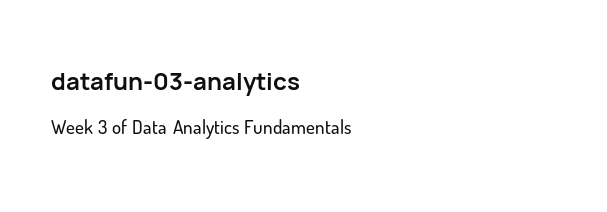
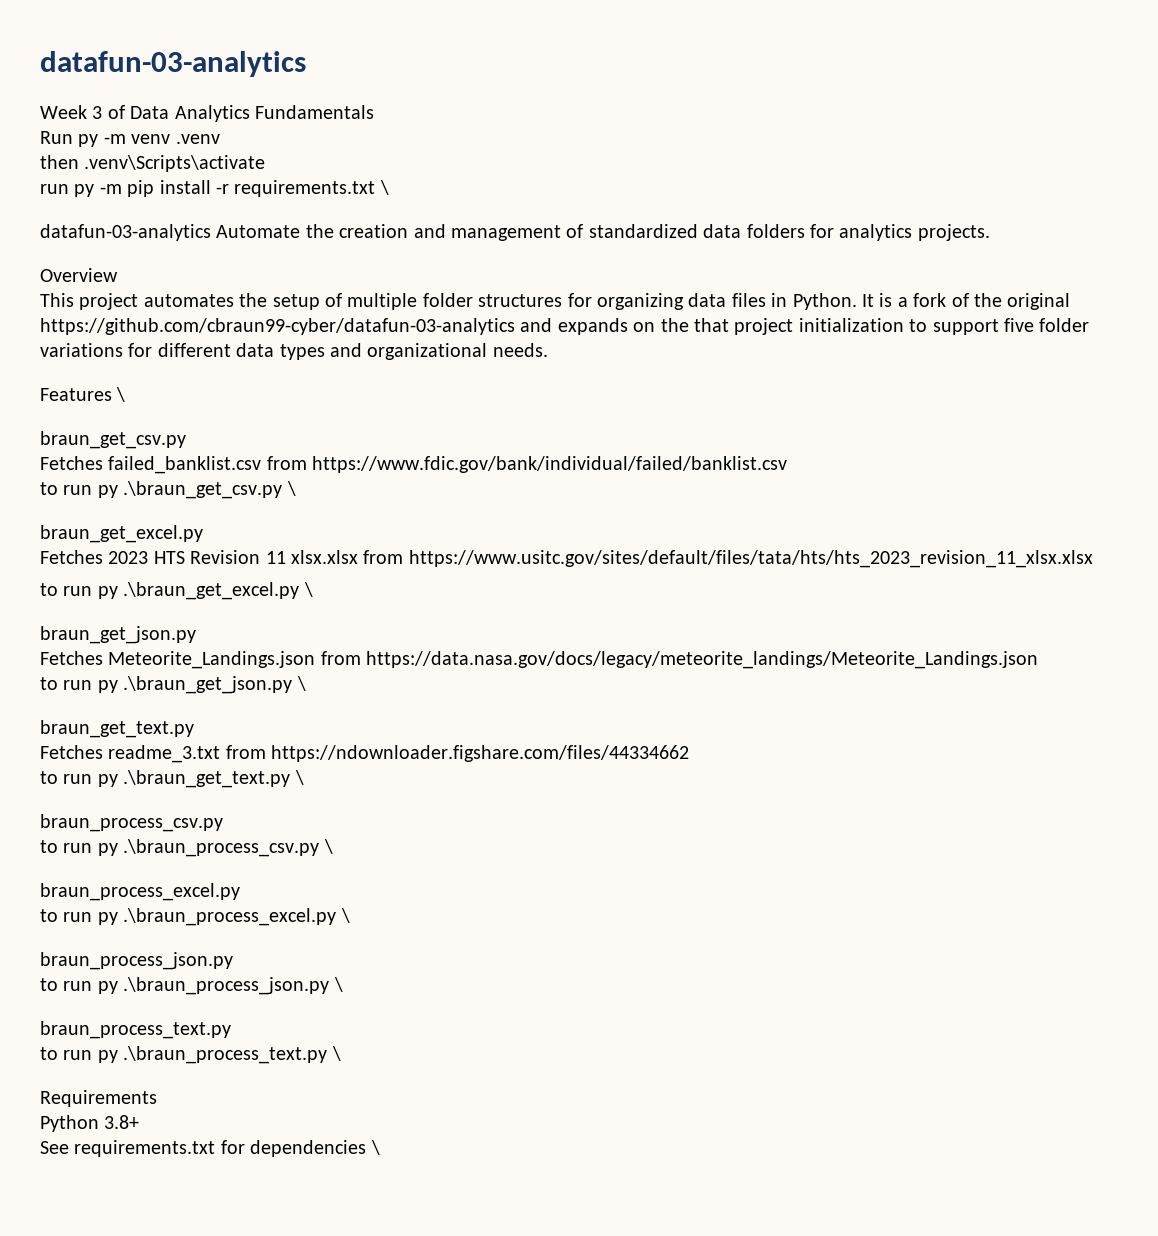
+ Run py -m venv .venv
+ then .venv\Scripts\activate
+ run py -m pip install -r requirements.txt \
+ datafun-03-analytics Automate the creation and management of standardized data folders for analytics projects.
+ Overview
+ This project automates the setup of multiple folder structures for organizing data files in Python. It is a fork of the original https://github.com/cbraun99-cyber/datafun-03-analytics and expands on the that project initialization to support five folder variations for different data types and organizational needs.
+ Features \
+ braun_get_csv.py
+ Fetches failed_banklist.csv from https://www.fdic.gov/bank/individual/failed/banklist.csv
+ to run py .\braun_get_csv.py \
+ braun_get_excel.py
+ Fetches 2023 HTS Revision 11 xlsx.xlsx from https://www.usitc.gov/sites/default/files/tata/hts/hts_2023_revision_11_xlsx.xlsx
+ to run py .\braun_get_excel.py \
+ braun_get_json.py
+ Fetches Meteorite_Landings.json from https://data.nasa.gov/docs/legacy/meteorite_landings/Meteorite_Landings.json
+ to run py .\braun_get_json.py \
+ braun_get_text.py
+ Fetches readme_3.txt from https://ndownloader.figshare.com/files/44334662
+ to run py .\braun_get_text.py \
+ braun_process_csv.py
+ to run py .\braun_process_csv.py \
+ braun_process_excel.py
+ to run py .\braun_process_excel.py \
+ braun_process_json.py
+ to run py .\braun_process_json.py \
+ braun_process_text.py
+ to run py .\braun_process_text.py \
+ Requirements
+ Python 3.8+
+ See requirements.txt for dependencies \

